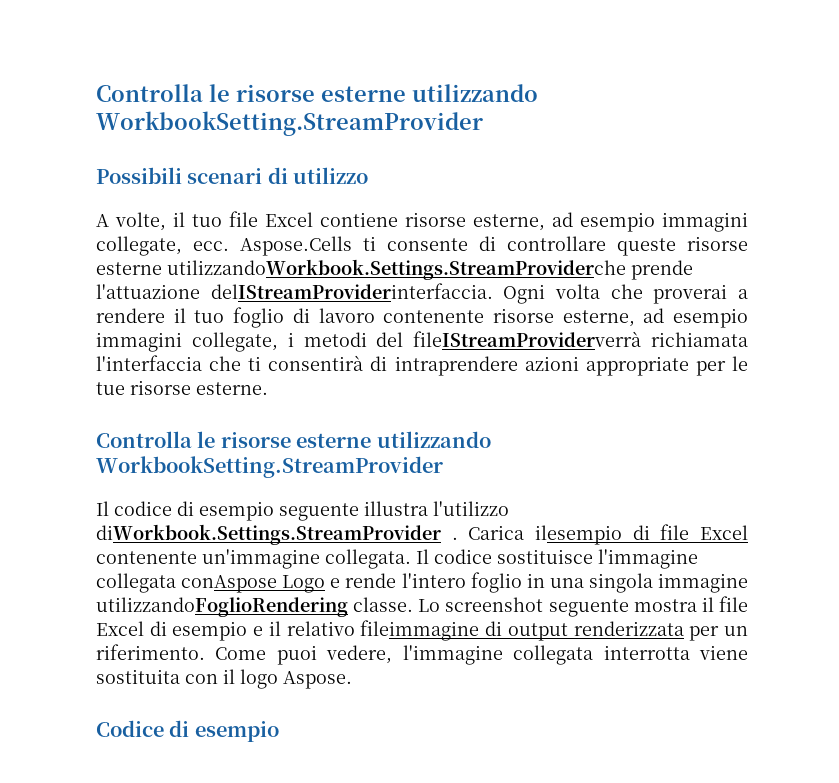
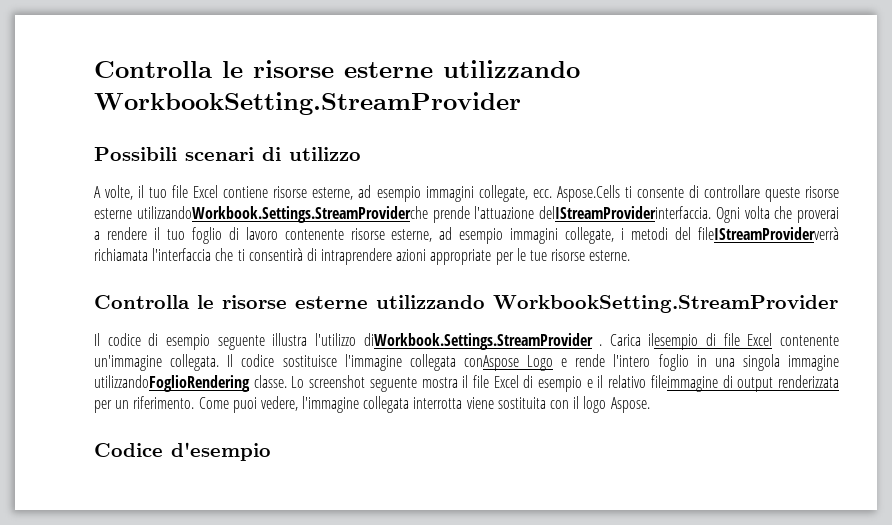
- Codice di esempio
+ Codice d'esempio

